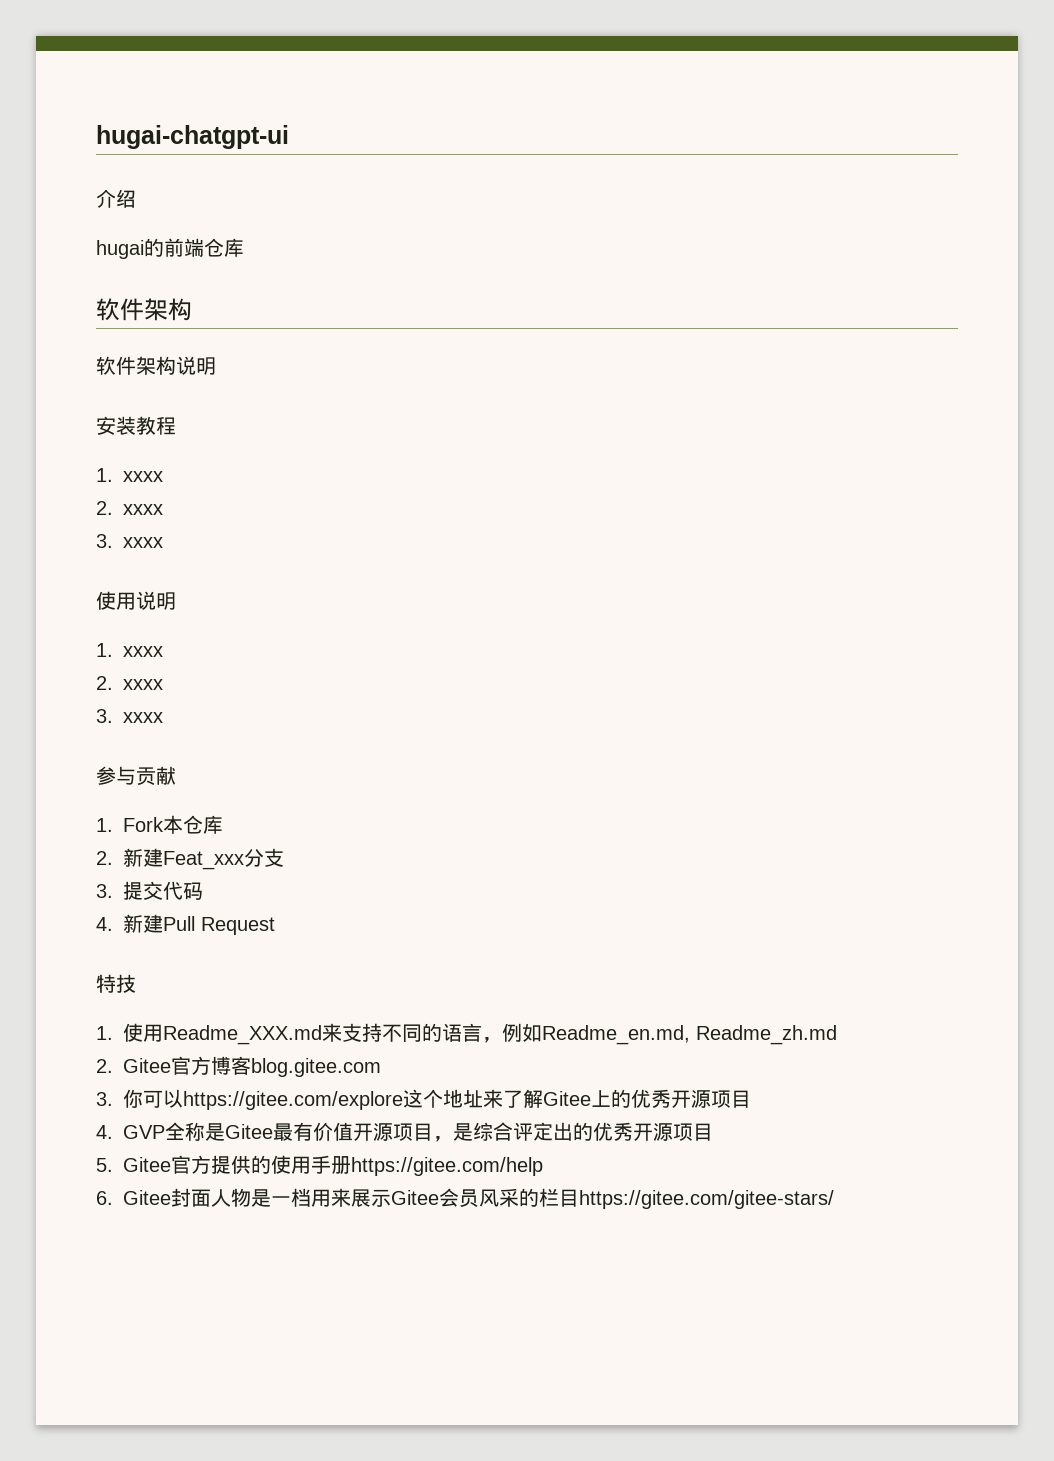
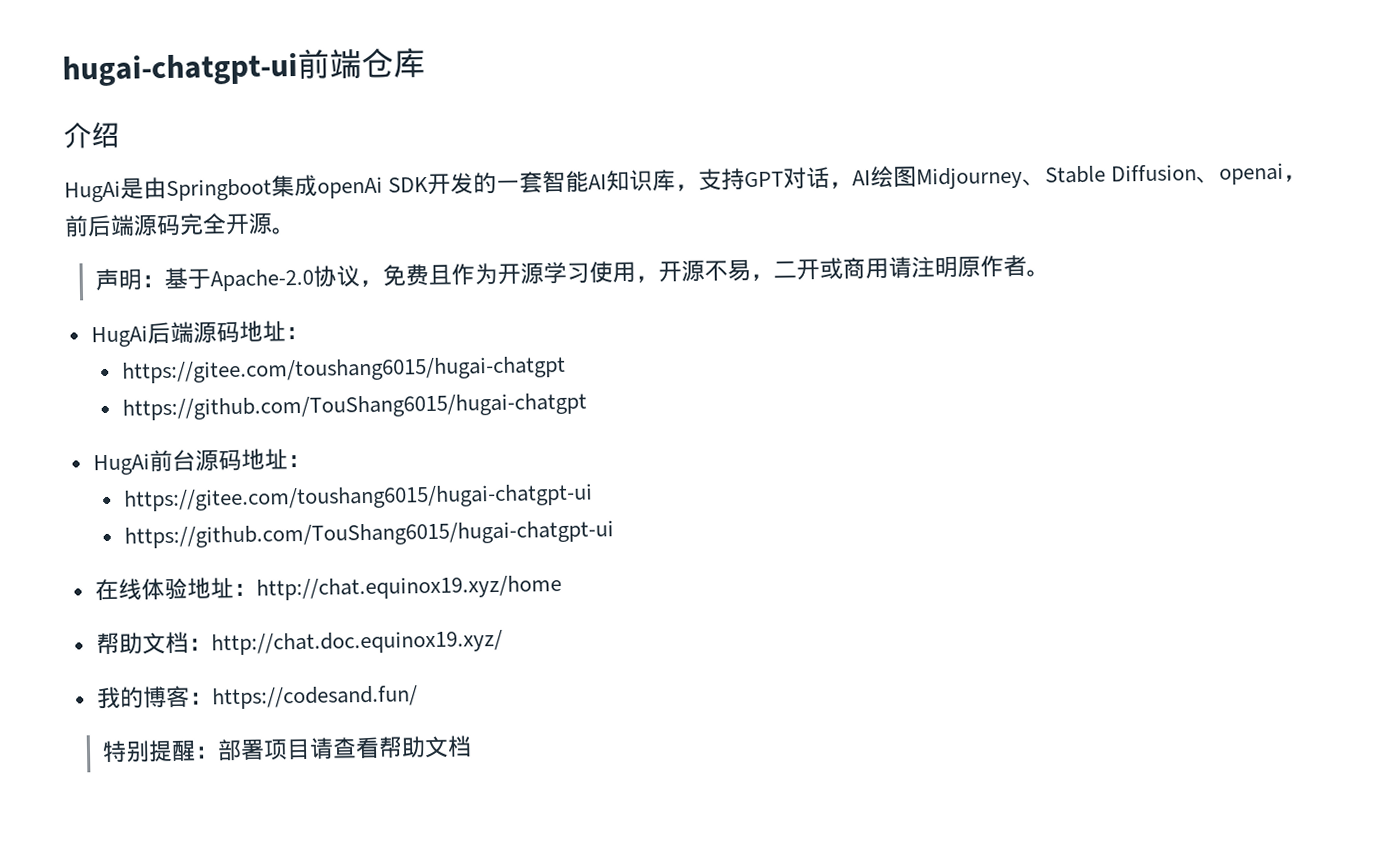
- hugai-chatgpt-ui
+ hugai-chatgpt-ui前端仓库
  介绍
- hugai的前端仓库
- 软件架构
- 软件架构说明
- 安装教程
- 1. xxxx
- 2. xxxx
- 3. xxxx
- 使用说明
- 1. xxxx
- 2. xxxx
- 3. xxxx
- 参与贡献
- 1. Fork本仓库
- 2.新建Feat_xxx分支
- 3.提交代码
- 4.新建Pull Request
- 特技
- 1.使用Readme_XXX.md来支持不同的语言，例如Readme_en.md, Readme_zh.md
- 2. Gitee官方博客blog.gitee.com
- 3.你可以https://gitee.com/explore这个地址来了解Gitee上的优秀开源项目
- 4. GVP全称是Gitee最有价值开源项目，是综合评定出的优秀开源项目
- 5. Gitee官方提供的使用手册https://gitee.com/help
- 6. Gitee封面人物是一档用来展示Gitee会员风采的栏目https://gitee.com/gitee-stars/
+ HugAi是由Springboot集成openAi SDK开发的一套智能AI知识库，支持GPT对话，AI绘图Midjourney、Stable Diffusion、openai，前后端源码完全开源。
+ 声明：基于Apache-2.0协议，免费且作为开源学习使用，开源不易，二开或商用请注明原作者。
+ HugAi后端源码地址：
+ https://gitee.com/toushang6015/hugai-chatgpt
+ https://github.com/TouShang6015/hugai-chatgpt
+ HugAi前台源码地址：
+ https://gitee.com/toushang6015/hugai-chatgpt-ui
+ https://github.com/TouShang6015/hugai-chatgpt-ui
+ 在线体验地址：http://chat.equinox19.xyz/home
+ 帮助文档：http://chat.doc.equinox19.xyz/
+ 我的博客：https://codesand.fun/
+ 特别提醒：部署项目请查看帮助文档

